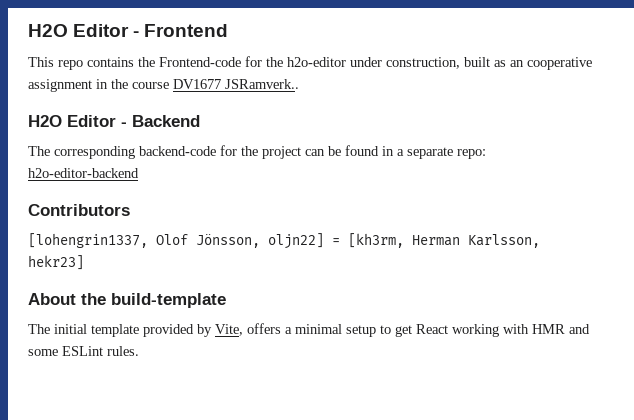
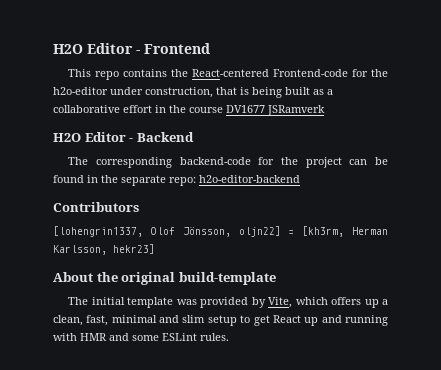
- This repo contains the Frontend-code for the h2o-editor under construction, built as an cooperative assignment in the course DV1677 JSRamverk..
+ This repo contains the React-centered Frontend-code for the h2o-editor under construction, that is being built as a collaborative effort in the course DV1677 JSRamverk
- The corresponding backend-code for the project can be found in a separate repo: h2o-editor-backend
+ The corresponding backend-code for the project can be found in the separate repo: h2o-editor-backend
- About the build-template
+ About the original build-template
- The initial template provided by Vite, offers a minimal setup to get React working with HMR and some ESLint rules.
+ The initial template was provided by Vite, which offers up a clean, fast, minimal and slim setup to get React up and running with HMR and some ESLint rules.

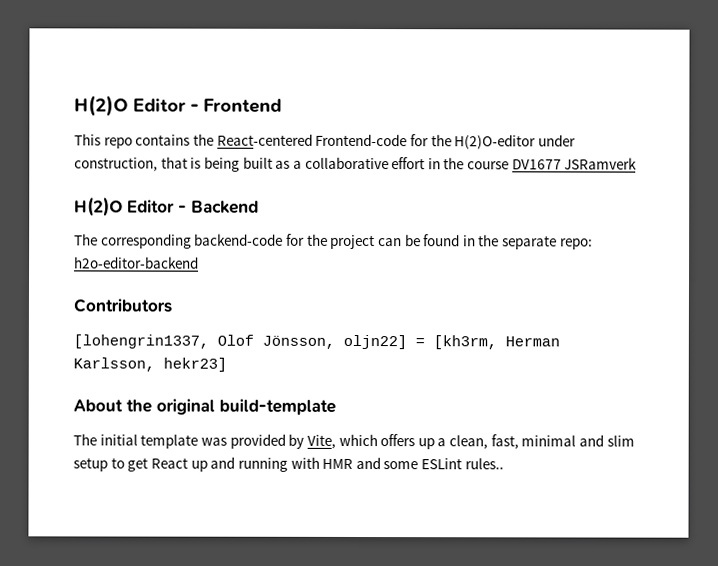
- H2O Editor - Frontend
+ H(2)O Editor - Frontend
- This repo contains the React-centered Frontend-code for the h2o-editor under construction, that is being built as a collaborative effort in the course DV1677 JSRamverk
+ This repo contains the React-centered Frontend-code for the H(2)O-editor under construction, that is being built as a collaborative effort in the course DV1677 JSRamverk
- H2O Editor - Backend
+ H(2)O Editor - Backend
- The initial template was provided by Vite, which offers up a clean, fast, minimal and slim setup to get React up and running with HMR and some ESLint rules.
+ The initial template was provided by Vite, which offers up a clean, fast, minimal and slim setup to get React up and running with HMR and some ESLint rules..

